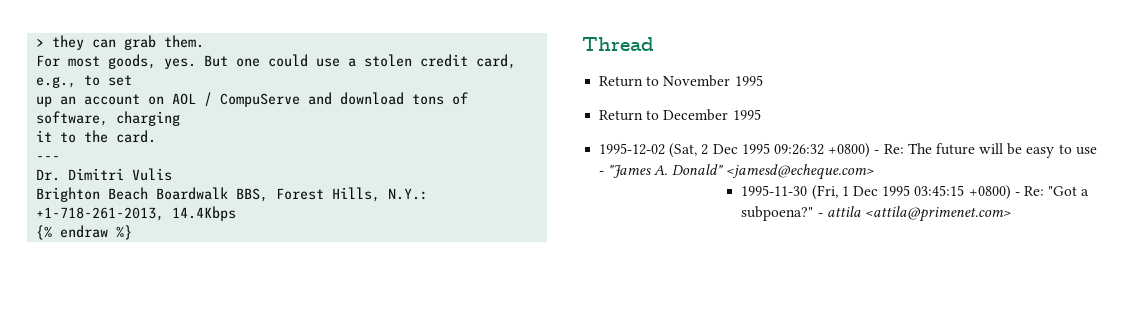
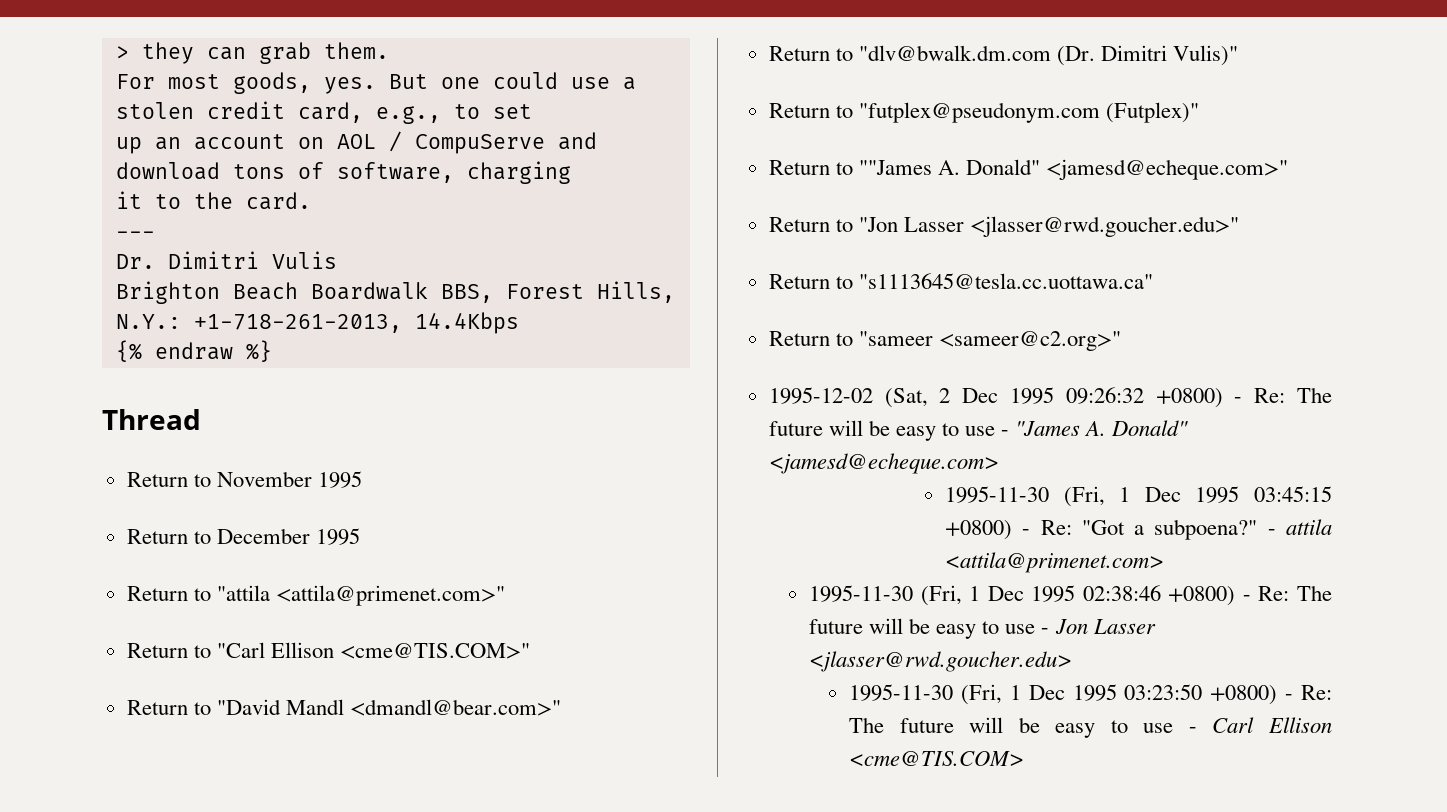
+ Return to "attila <attila@primenet.com>"
+ Return to "Carl Ellison <cme@TIS.COM>"
+ Return to "David Mandl <dmandl@bear.com>"
+ Return to "dlv@bwalk.dm.com (Dr. Dimitri Vulis)"
+ Return to "futplex@pseudonym.com (Futplex)"
+ Return to ""James A. Donald" <jamesd@echeque.com>"
+ Return to "Jon Lasser <jlasser@rwd.goucher.edu>"
+ Return to "s1113645@tesla.cc.uottawa.ca"
+ Return to "sameer <sameer@c2.org>"
+ 1995-11-30 (Fri, 1 Dec 1995 02:38:46 +0800) - Re: The future will be easy to use - Jon Lasser <jlasser@rwd.goucher.edu>
+ 1995-11-30 (Fri, 1 Dec 1995 03:23:50 +0800) - Re: The future will be easy to use - Carl Ellison <cme@TIS.COM>

